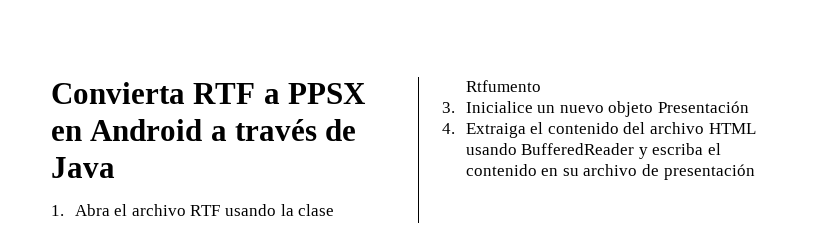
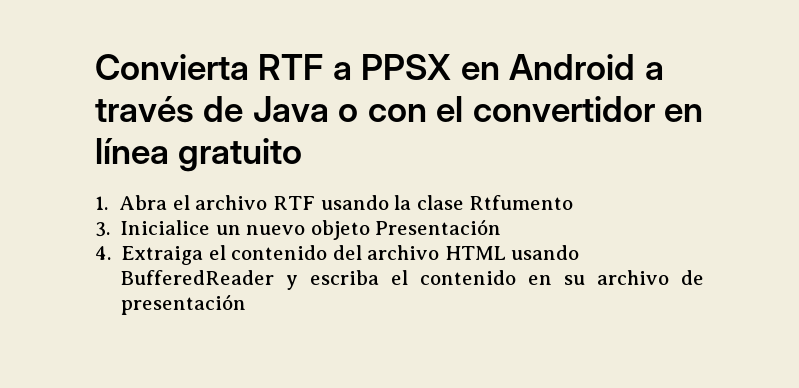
- Convierta RTF a PPSX en Android a través de Java
+ Convierta RTF a PPSX en Android a través de Java o con el convertidor en línea gratuito

